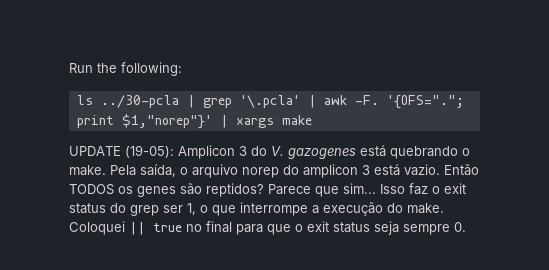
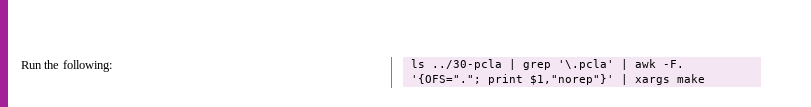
- UPDATE (19-05): Amplicon 3 do V. gazogenes está quebrando o make. Pela saída, o arquivo norep do amplicon 3 está vazio. Então TODOS os genes são reptidos? Parece que sim... Isso faz o exit status do grep ser 1, o que interrompe a execução do make. Coloquei || true no final para que o exit status seja sempre 0.

